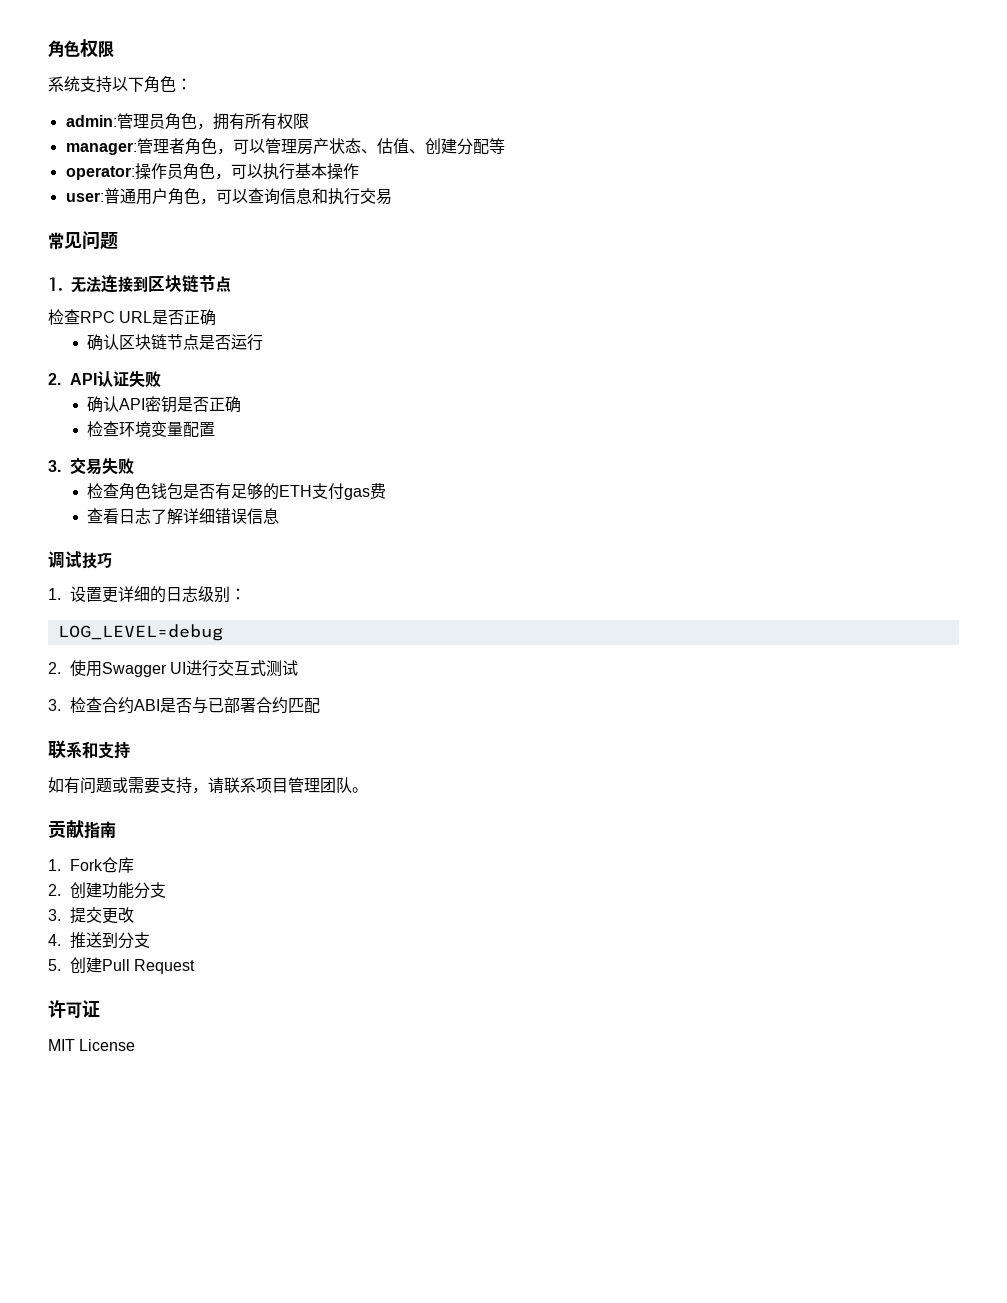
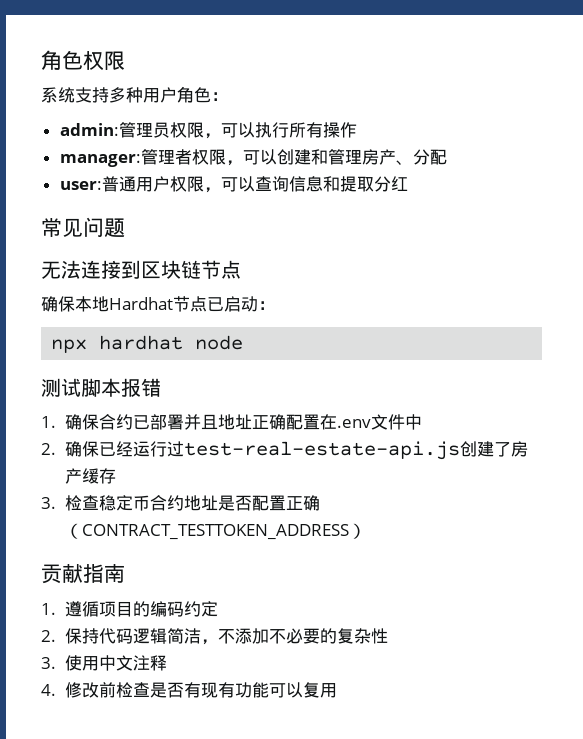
- 系统支持以下角色：
+ 系统支持多种用户角色：
- admin:管理员角色，拥有所有权限
- manager:管理者角色，可以管理房产状态、估值、创建分配等
- operator:操作员角色，可以执行基本操作
+ admin:管理员权限，可以执行所有操作
+ manager:管理者权限，可以创建和管理房产、分配
- user:普通用户角色，可以查询信息和执行交易
+ user:普通用户权限，可以查询信息和提取分红
- 1.无法连接到区块链节点
+ 无法连接到区块链节点
- 检查RPC URL是否正确
- 确认区块链节点是否运行
- 2. API认证失败
- 确认API密钥是否正确
- 检查环境变量配置
- 3.交易失败
- 检查角色钱包是否有足够的ETH支付gas费
- 查看日志了解详细错误信息
- 调试技巧
- 1.设置更详细的日志级别：
- LOG_LEVEL=debug
- 2.使用Swagger UI进行交互式测试
- 3.检查合约ABI是否与已部署合约匹配
- 联系和支持
- 如有问题或需要支持，请联系项目管理团队。
+ 确保本地Hardhat节点已启动：
+ npx hardhat node
+ 测试脚本报错
+ 1.确保合约已部署并且地址正确配置在.env文件中
+ 2.确保已经运行过test-real-estate-api.js创建了房产缓存
+ 3.检查稳定币合约地址是否配置正确（CONTRACT_TESTTOKEN_ADDRESS）
  贡献指南
- 1. Fork仓库
- 2.创建功能分支
- 3.提交更改
- 4.推送到分支
- 5.创建Pull Request
- 许可证
- MIT License
+ 1.遵循项目的编码约定
+ 2.保持代码逻辑简洁，不添加不必要的复杂性
+ 3.使用中文注释
+ 4.修改前检查是否有现有功能可以复用

